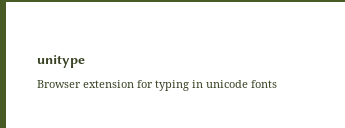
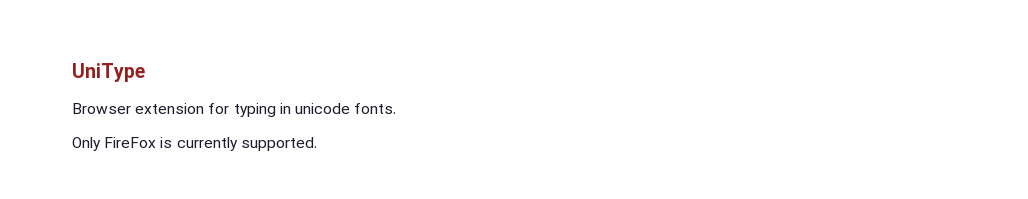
- unitype
+ UniType
- Browser extension for typing in unicode fonts
+ Browser extension for typing in unicode fonts.
+ Only FireFox is currently supported.

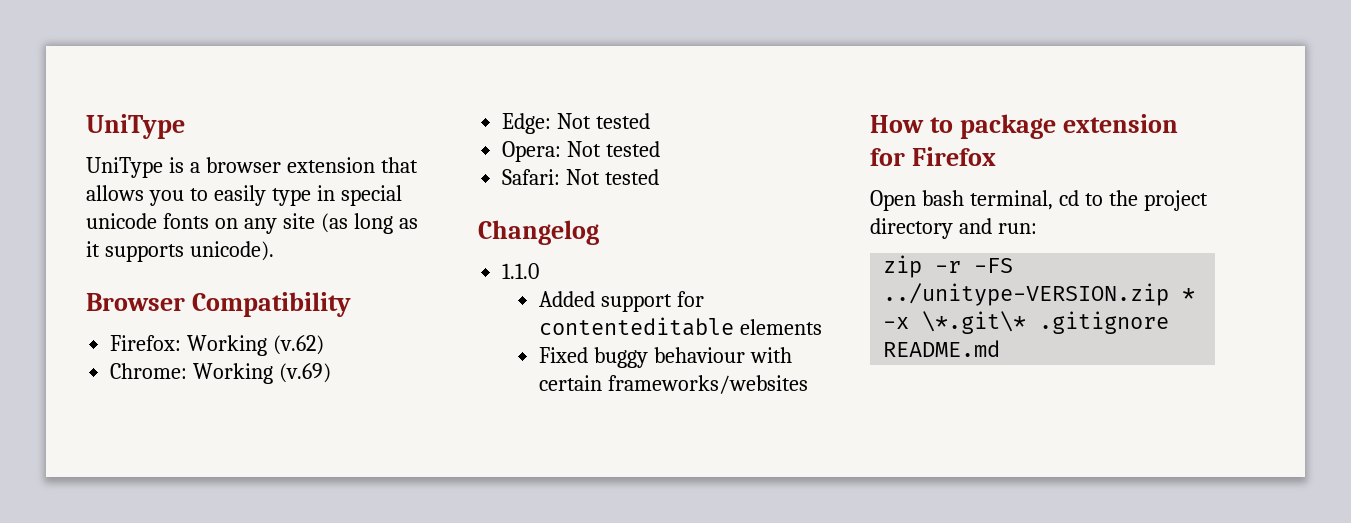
- Browser extension for typing in unicode fonts.
- Only FireFox is currently supported.
+ UniType is a browser extension that allows you to easily type in special unicode fonts on any site (as long as it supports unicode).
+ Browser Compatibility
+ Firefox: Working (v.62)
+ Chrome: Working (v.69)
+ Edge: Not tested
+ Opera: Not tested
+ Safari: Not tested
+ Changelog
+ 1.1.0
+ Added support for contenteditable elements
+ Fixed buggy behaviour with certain frameworks/websites
+ How to package extension for Firefox
+ Open bash terminal, cd to the project directory and run:
+ zip -r -FS ../unitype-VERSION.zip * -x \*.git\* .gitignore README.md

